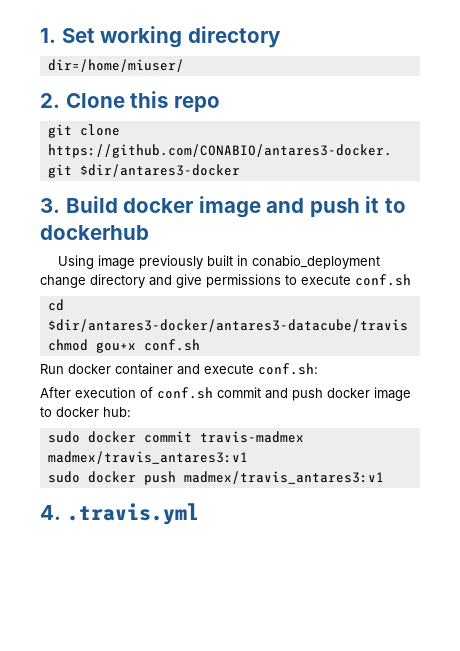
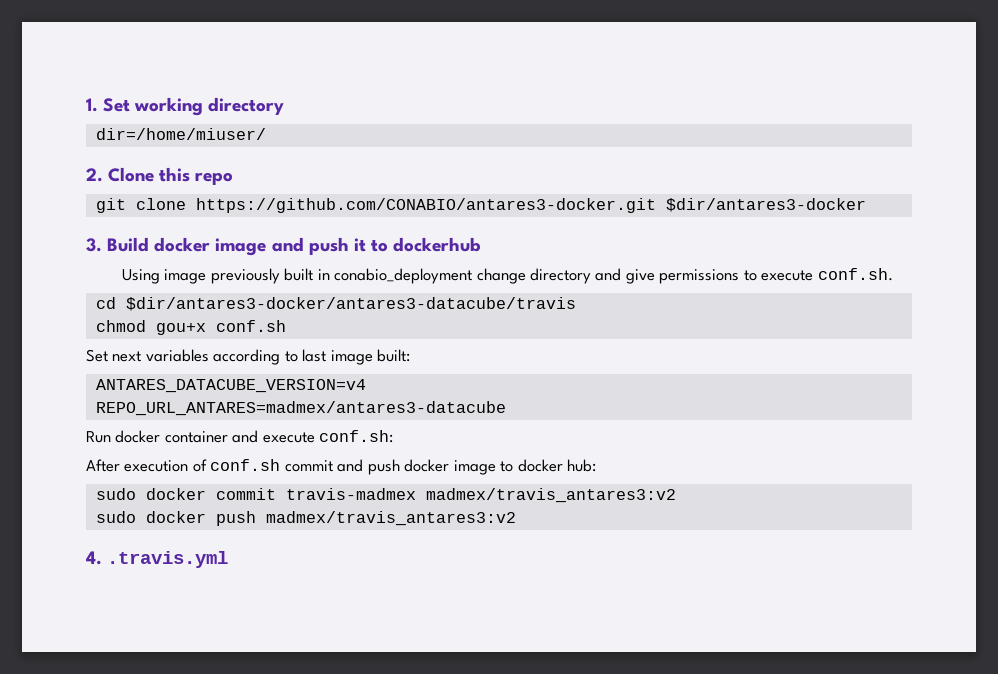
- Using image previously built in conabio_deployment change directory and give permissions to execute conf.sh
+ Using image previously built in conabio_deployment change directory and give permissions to execute conf.sh.
+ Set next variables according to last image built:
+ ANTARES_DATACUBE_VERSION=v4
+ REPO_URL_ANTARES=madmex/antares3-datacube
- sudo docker commit travis-madmex madmex/travis_antares3:v1
+ sudo docker commit travis-madmex madmex/travis_antares3:v2
- sudo docker push madmex/travis_antares3:v1
+ sudo docker push madmex/travis_antares3:v2

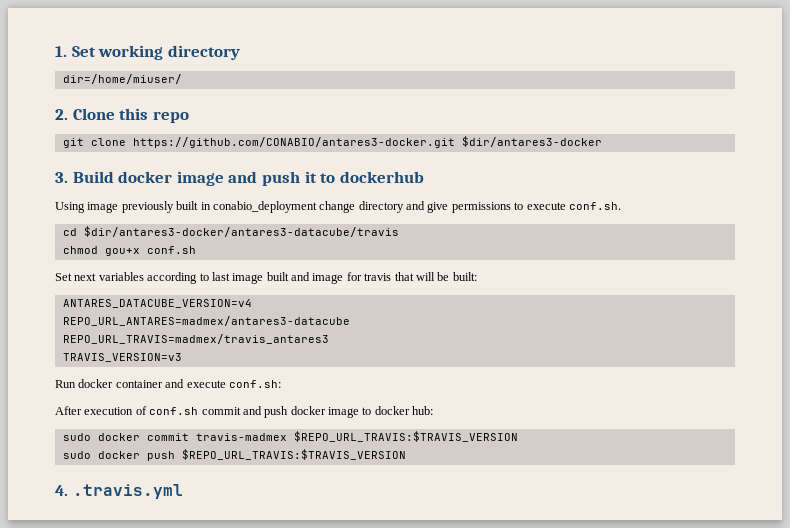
- Set next variables according to last image built:
+ Set next variables according to last image built and image for travis that will be built:
+ REPO_URL_TRAVIS=madmex/travis_antares3
+ TRAVIS_VERSION=v3
- sudo docker commit travis-madmex madmex/travis_antares3:v2
+ sudo docker commit travis-madmex $REPO_URL_TRAVIS:$TRAVIS_VERSION
- sudo docker push madmex/travis_antares3:v2
+ sudo docker push $REPO_URL_TRAVIS:$TRAVIS_VERSION

